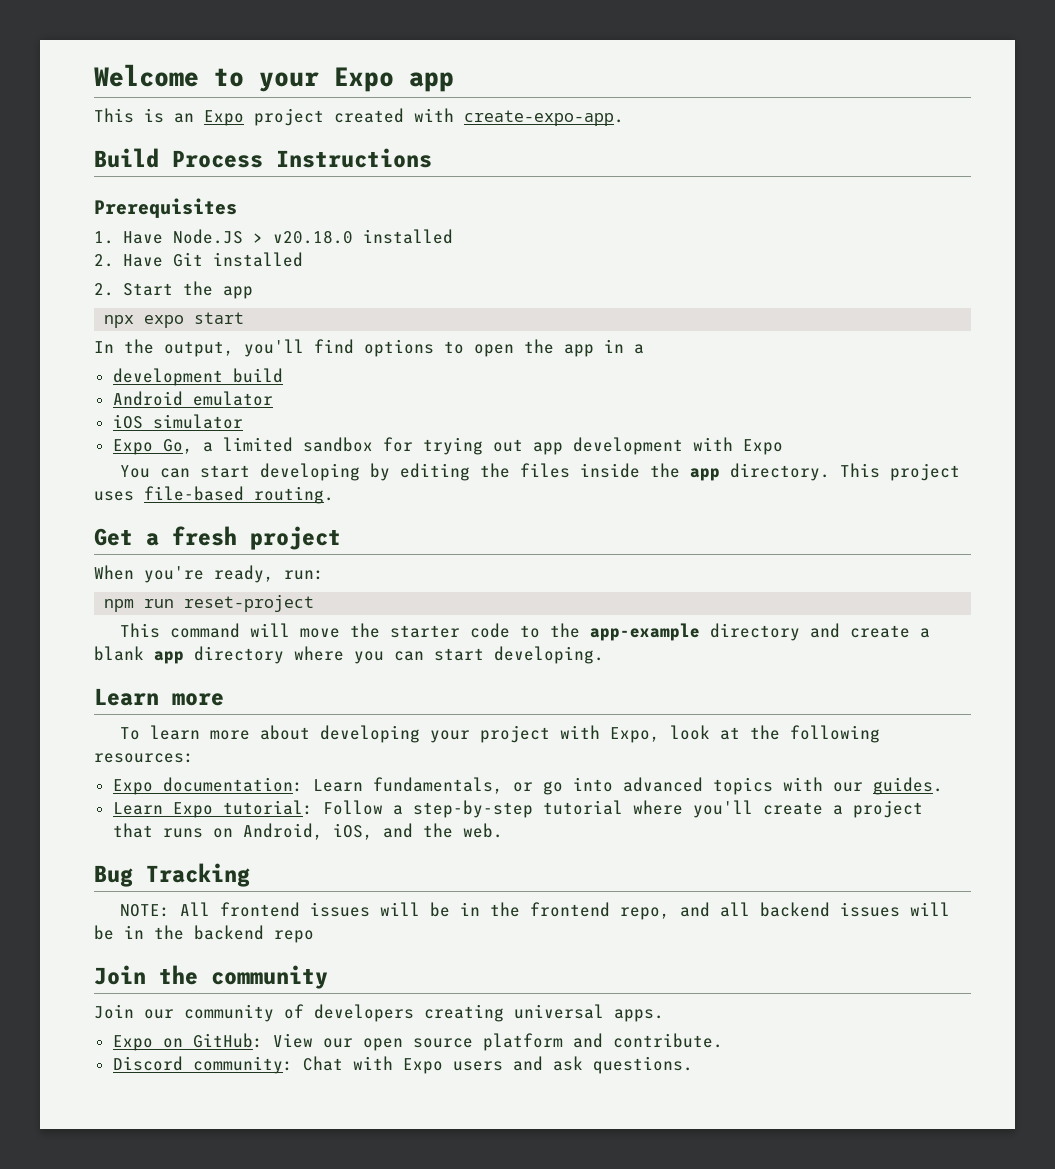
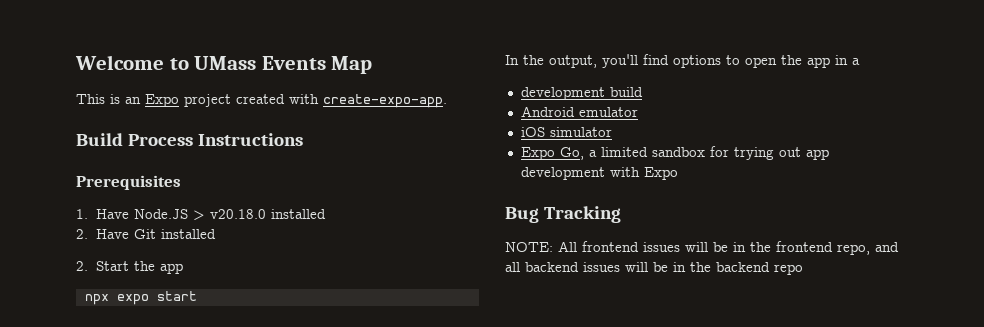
- Welcome to your Expo app
+ Welcome to UMass Events Map
- You can start developing by editing the files inside the app directory. This project uses file-based routing.
- Get a fresh project
- When you're ready, run:
- npm run reset-project
- This command will move the starter code to the app-example directory and create a blank app directory where you can start developing.
- Learn more
- To learn more about developing your project with Expo, look at the following resources:
- Expo documentation: Learn fundamentals, or go into advanced topics with our guides.
- Learn Expo tutorial: Follow a step-by-step tutorial where you'll create a project that runs on Android, iOS, and the web.
- Join the community
- Join our community of developers creating universal apps.
- Expo on GitHub: View our open source platform and contribute.
- Discord community: Chat with Expo users and ask questions.

